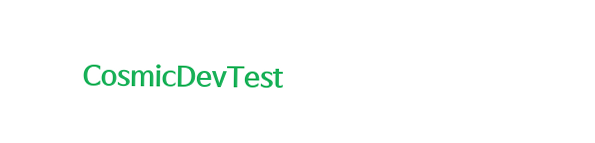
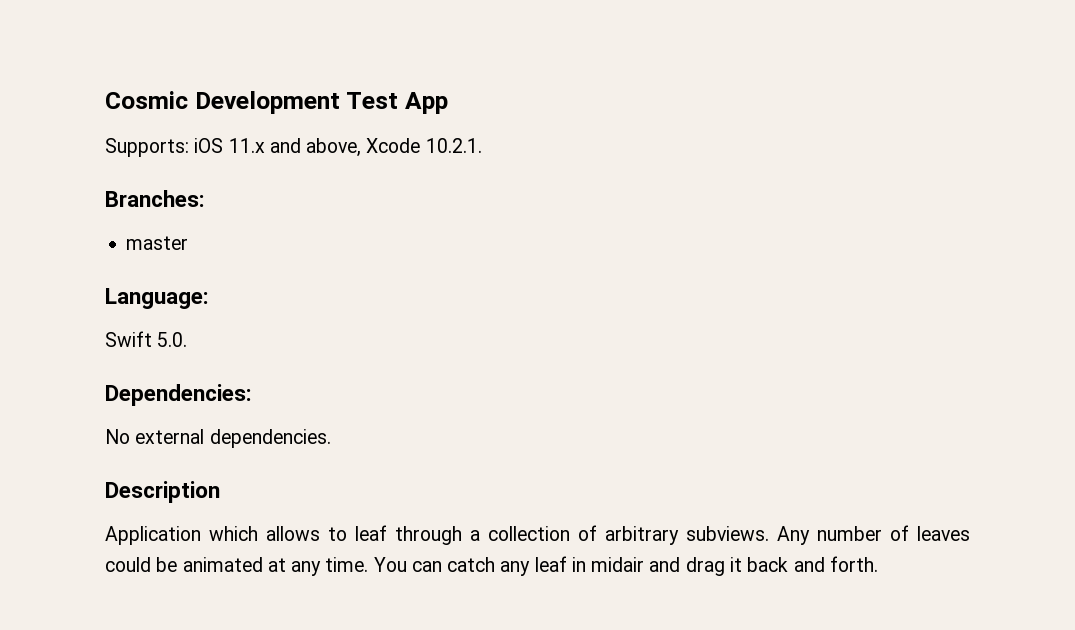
- CosmicDevTest
+ Cosmic Development Test App
+ Supports: iOS 11.x and above, Xcode 10.2.1.
+ Branches:
+ master
+ Language:
+ Swift 5.0.
+ Dependencies:
+ No external dependencies.
+ Description
+ Application which allows to leaf through a collection of arbitrary subviews. Any number of leaves could be animated at any time. You can catch any leaf in midair and drag it back and forth.

